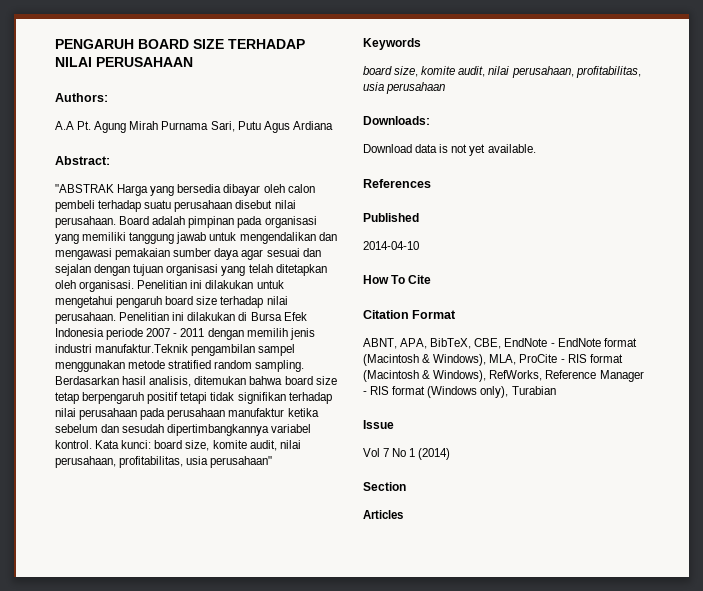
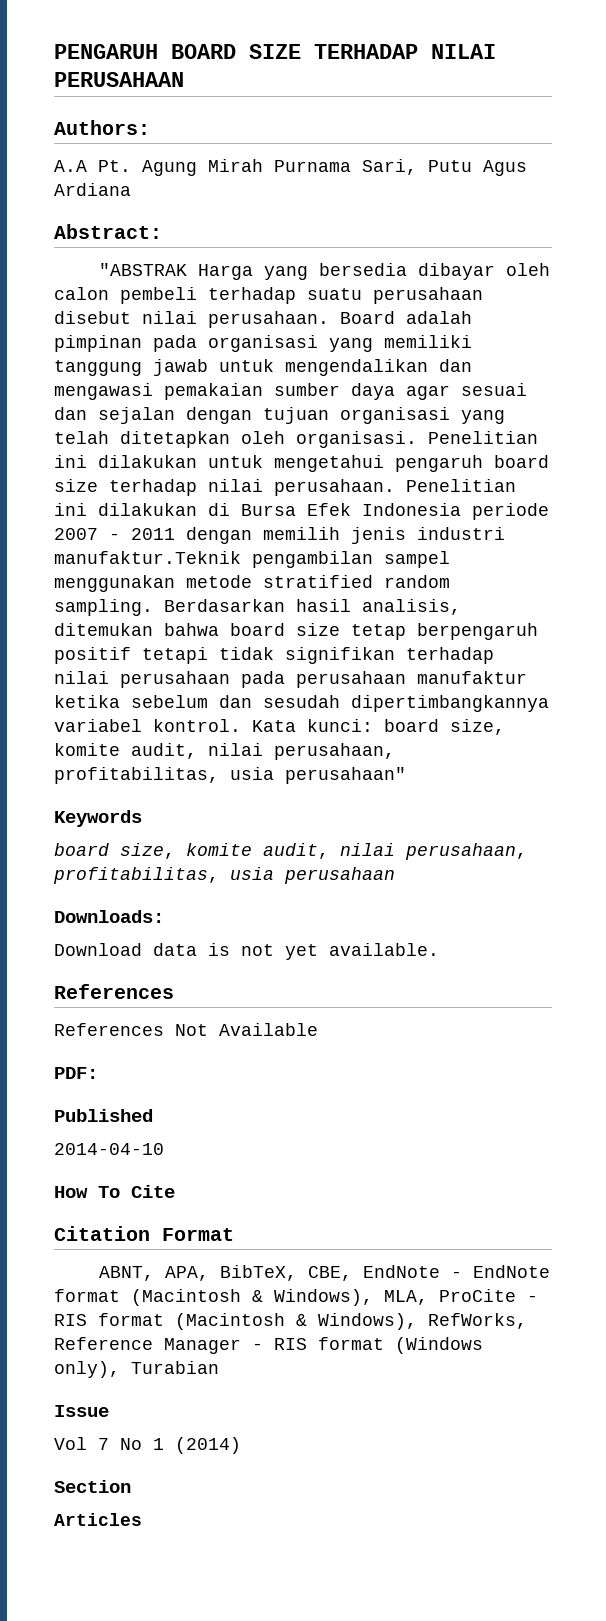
+ References Not Available
+ PDF:

